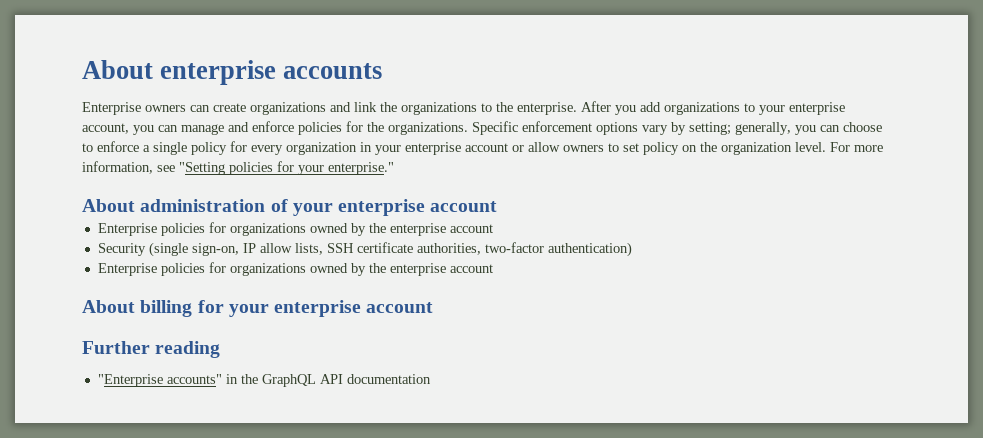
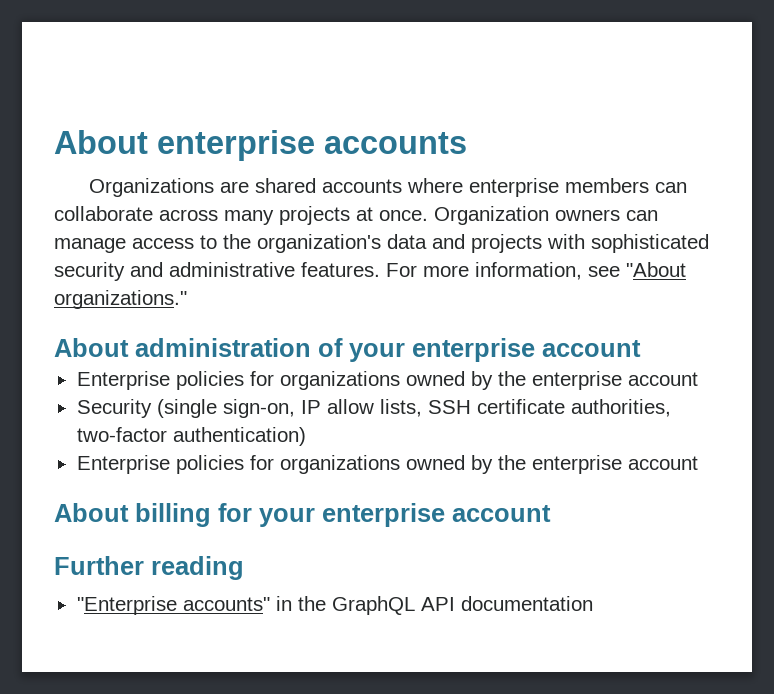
- Enterprise owners can create organizations and link the organizations to the enterprise. After you add organizations to your enterprise account, you can manage and enforce policies for the organizations. Specific enforcement options vary by setting; generally, you can choose to enforce a single policy for every organization in your enterprise account or allow owners to set policy on the organization level. For more information, see "Setting policies for your enterprise."
+ Organizations are shared accounts where enterprise members can collaborate across many projects at once. Organization owners can manage access to the organization's data and projects with sophisticated security and administrative features. For more information, see "About organizations."

